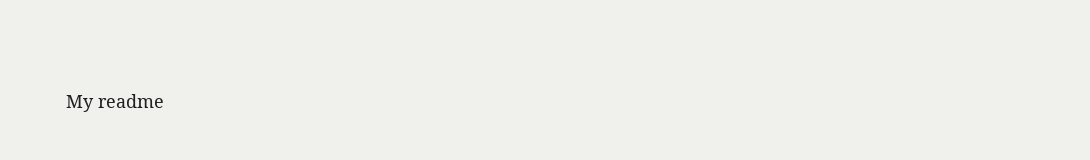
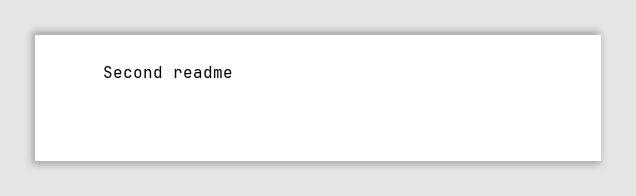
- My readme
+ Second readme

